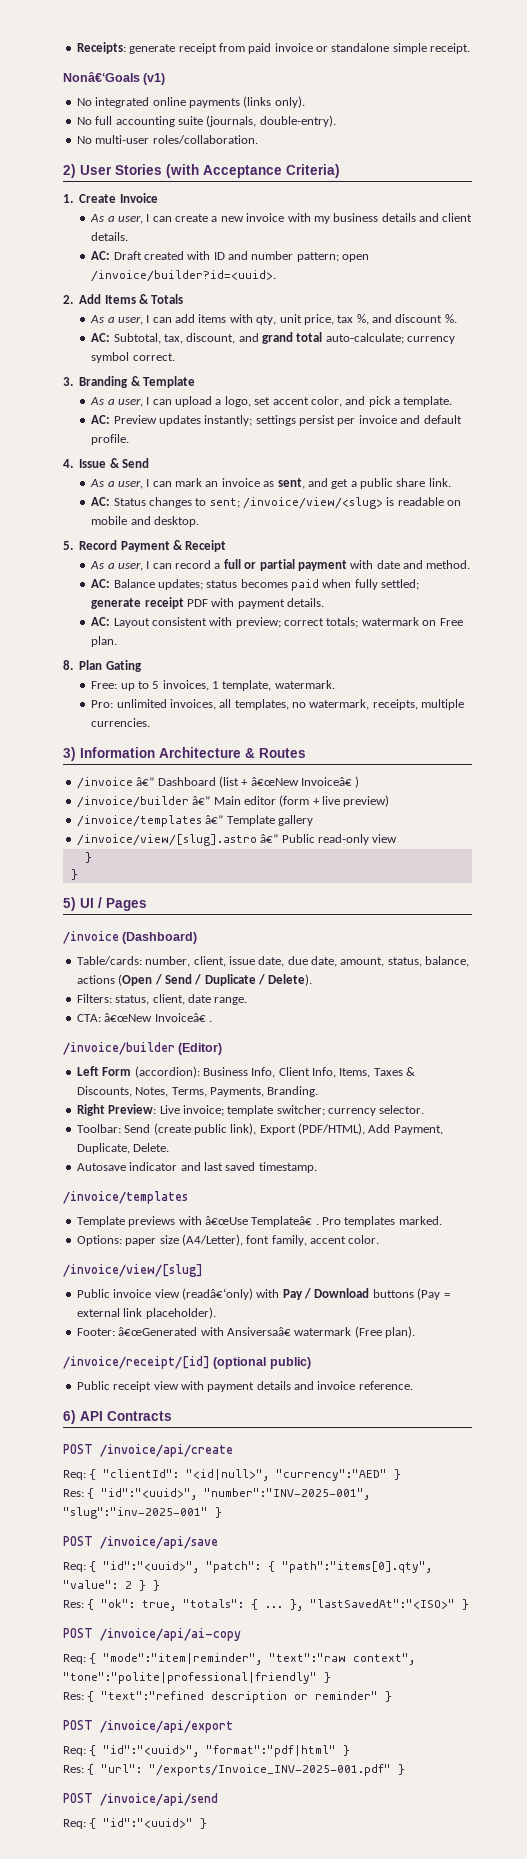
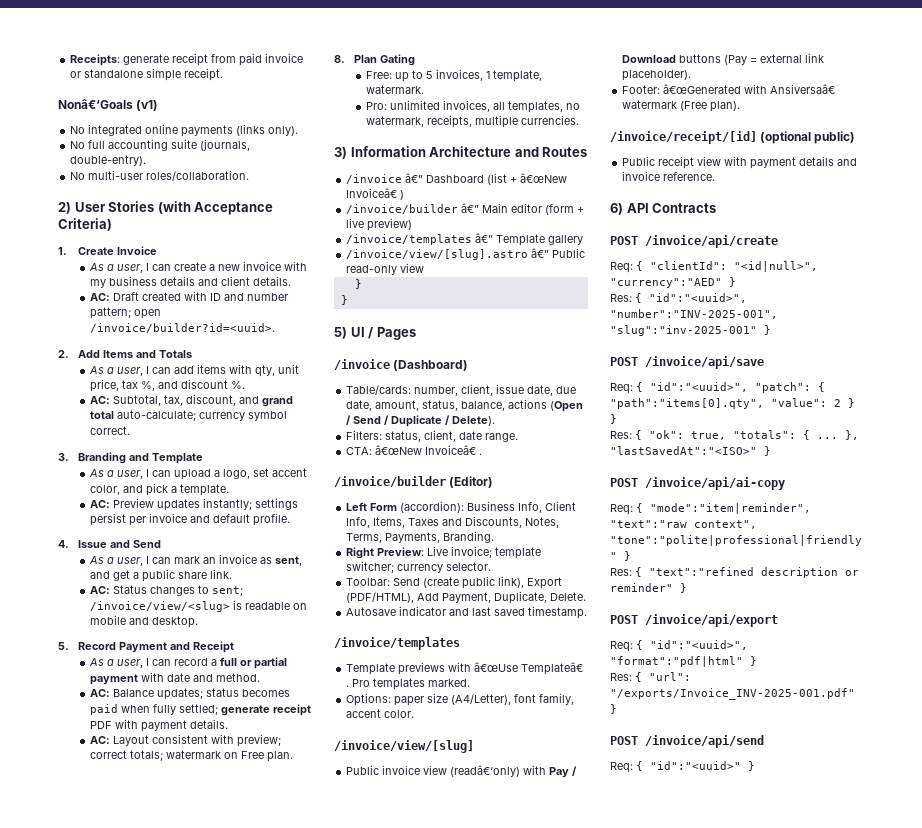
- 2. Add Items & Totals
+ 2. Add Items and Totals
- 3. Branding & Template
+ 3. Branding and Template
- 4. Issue & Send
+ 4. Issue and Send
- 5. Record Payment & Receipt
+ 5. Record Payment and Receipt
- 3) Information Architecture & Routes
+ 3) Information Architecture and Routes
- Left Form (accordion): Business Info, Client Info, Items, Taxes & Discounts, Notes, Terms, Payments, Branding.
+ Left Form (accordion): Business Info, Client Info, Items, Taxes and Discounts, Notes, Terms, Payments, Branding.

